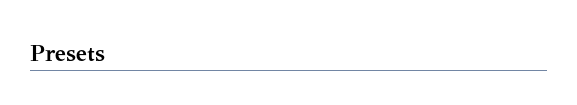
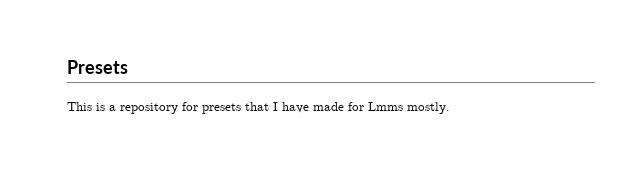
+ This is a repository for presets that I have made for Lmms mostly.

